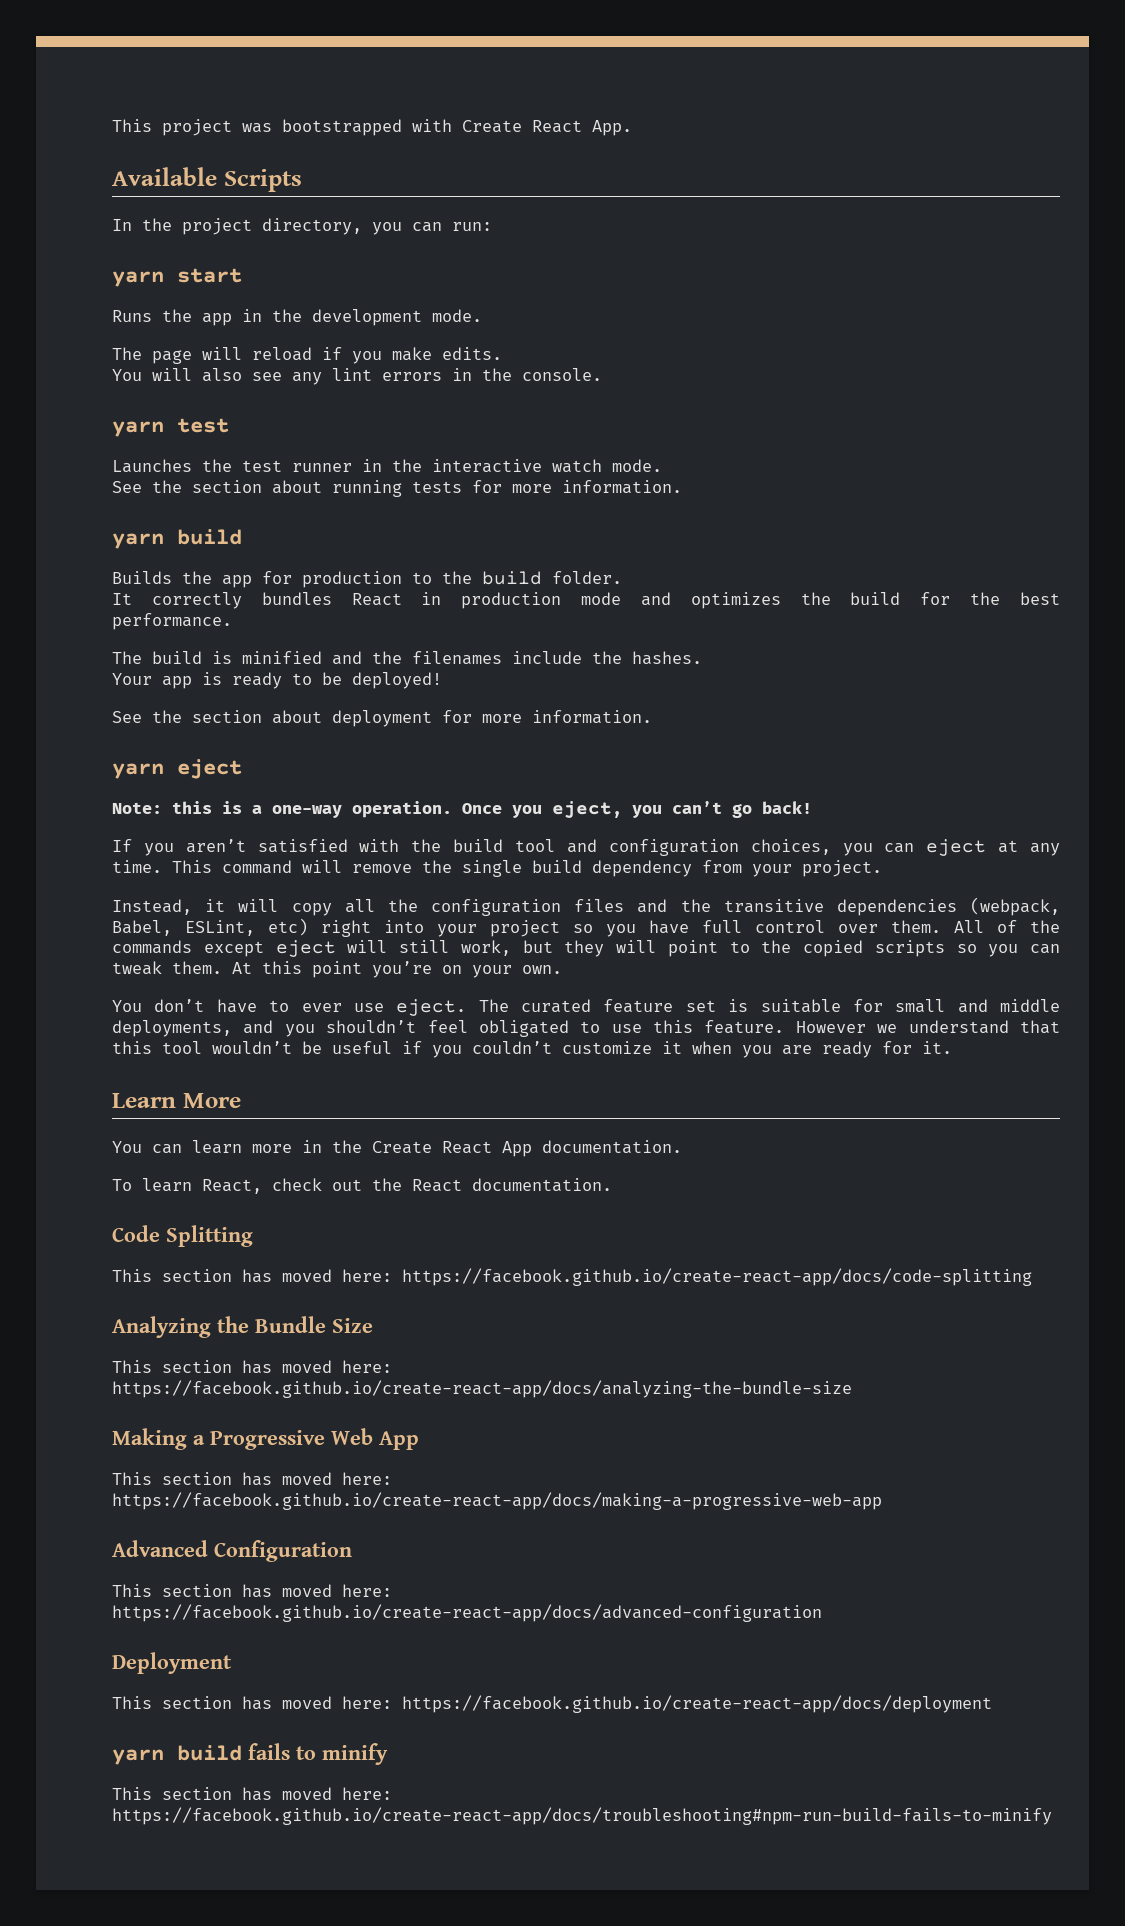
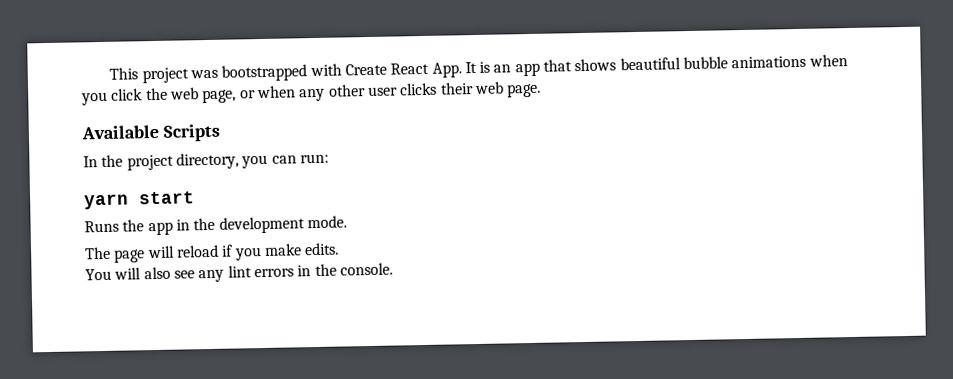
- This project was bootstrapped with Create React App.
+ This project was bootstrapped with Create React App. It is an app that shows beautiful bubble animations when you click the web page, or when any other user clicks their web page.
- yarn test
- Launches the test runner in the interactive watch mode.
- See the section about running tests for more information.
- yarn build
- Builds the app for production to the build folder.
- It correctly bundles React in production mode and optimizes the build for the best performance.
- The build is minified and the filenames include the hashes.
- Your app is ready to be deployed!
- See the section about deployment for more information.
- yarn eject
- Note: this is a one-way operation. Once you eject, you can’t go back!
- If you aren’t satisfied with the build tool and configuration choices, you can eject at any time. This command will remove the single build dependency from your project.
- Instead, it will copy all the configuration files and the transitive dependencies (webpack, Babel, ESLint, etc) right into your project so you have full control over them. All of the commands except eject will still work, but they will point to the copied scripts so you can tweak them. At this point you’re on your own.
- You don’t have to ever use eject. The curated feature set is suitable for small and middle deployments, and you shouldn’t feel obligated to use this feature. However we understand that this tool wouldn’t be useful if you couldn’t customize it when you are ready for it.
- Learn More
- You can learn more in the Create React App documentation.
- To learn React, check out the React documentation.
- Code Splitting
- This section has moved here: https://facebook.github.io/create-react-app/docs/code-splitting
- Analyzing the Bundle Size
- This section has moved here: https://facebook.github.io/create-react-app/docs/analyzing-the-bundle-size
- Making a Progressive Web App
- This section has moved here: https://facebook.github.io/create-react-app/docs/making-a-progressive-web-app
- Advanced Configuration
- This section has moved here: https://facebook.github.io/create-react-app/docs/advanced-configuration
- Deployment
- This section has moved here: https://facebook.github.io/create-react-app/docs/deployment
- yarn build fails to minify
- This section has moved here: https://facebook.github.io/create-react-app/docs/troubleshooting#npm-run-build-fails-to-minify

